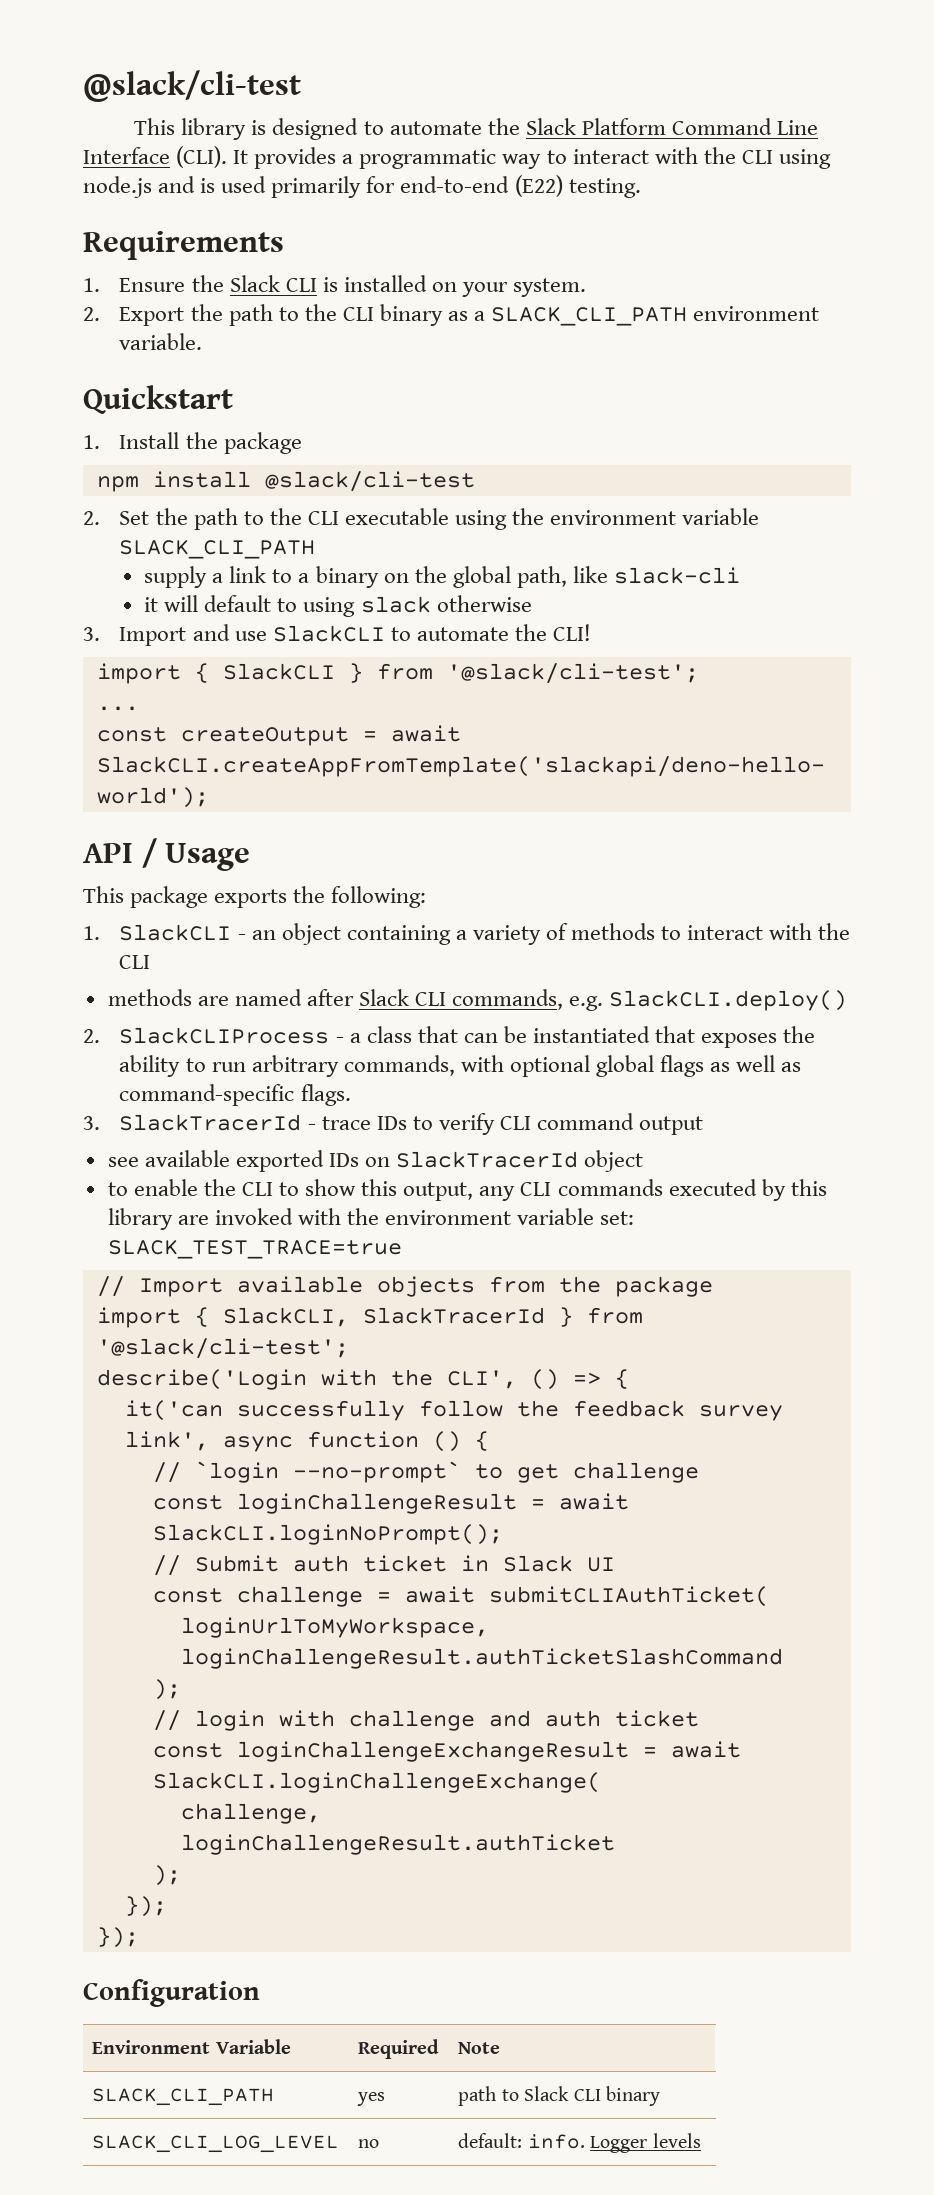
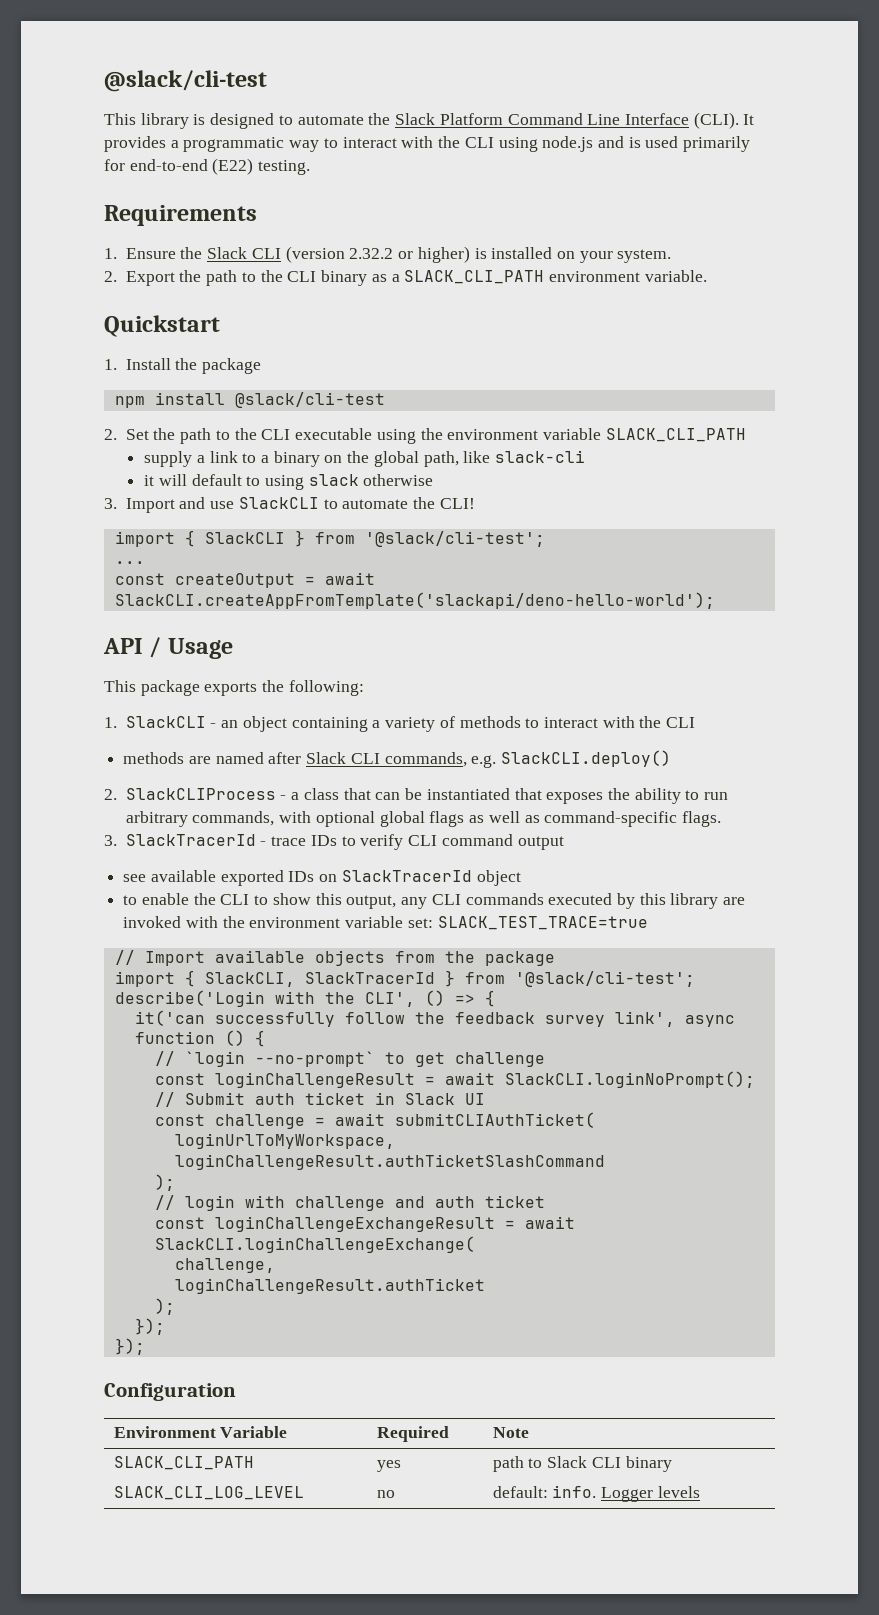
- 1. Ensure the Slack CLI is installed on your system.
+ 1. Ensure the Slack CLI (version 2.32.2 or higher) is installed on your system.

